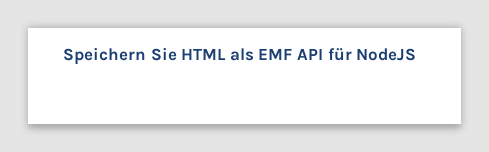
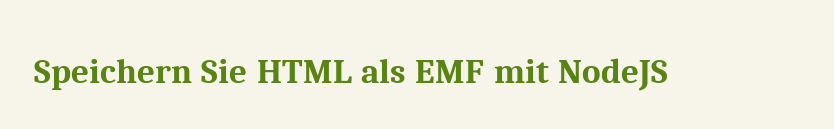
- Speichern Sie HTML als EMF API für NodeJS
+ Speichern Sie HTML als EMF mit NodeJS

